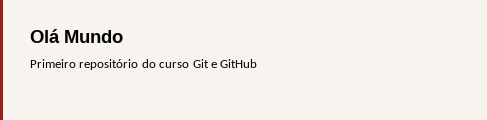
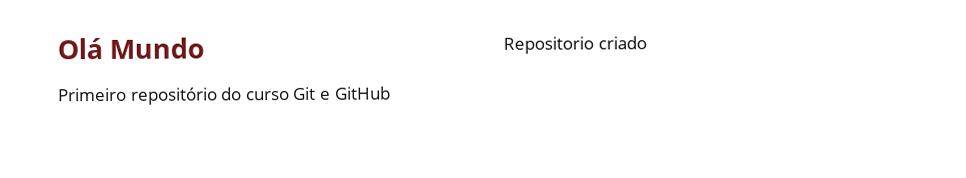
- Primeiro repositório do curso Git e GitHub
+ Primeiro repositório do curso Git e GitHub Repositorio criado

